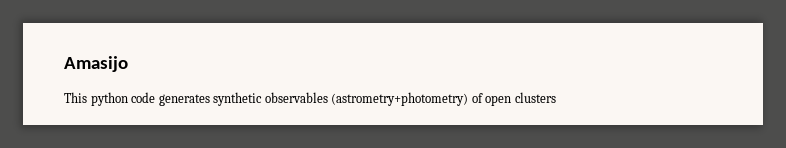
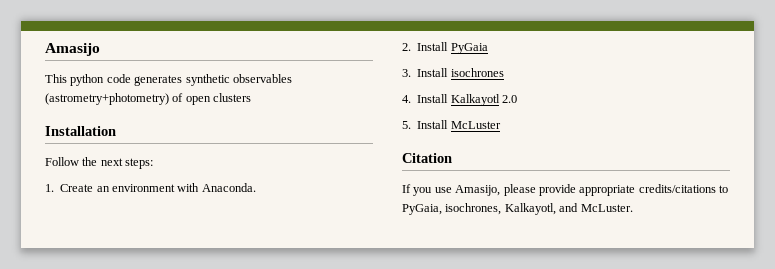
+ Installation
+ Follow the next steps:
+ 1. Create an environment with Anaconda.
+ 2. Install PyGaia
+ 3. Install isochrones
+ 4. Install Kalkayotl 2.0
+ 5. Install McLuster
+ Citation
+ If you use Amasijo, please provide appropriate credits/citations to PyGaia, isochrones, Kalkayotl, and McLuster.

